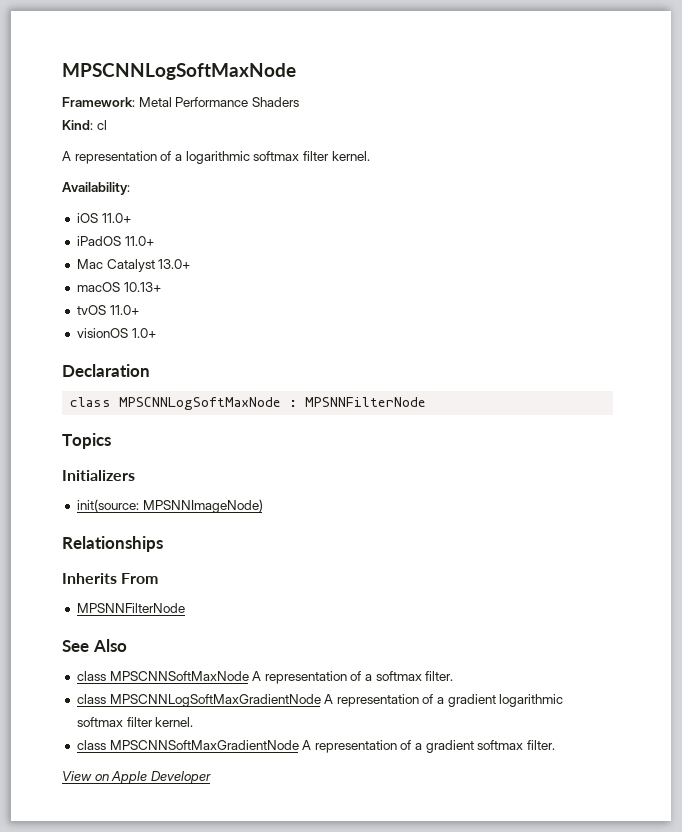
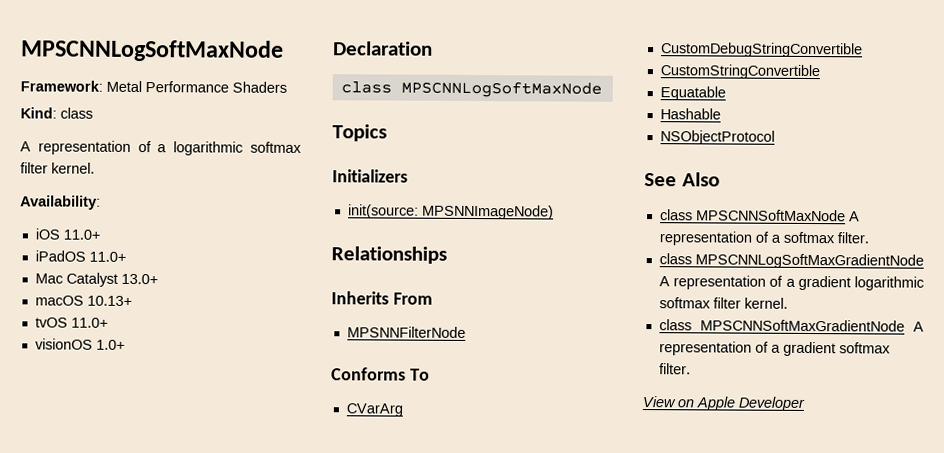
- Kind: cl
+ Kind: class
- class MPSCNNLogSoftMaxNode : MPSNNFilterNode
+ class MPSCNNLogSoftMaxNode
+ Conforms To
+ CVarArg
+ CustomDebugStringConvertible
+ CustomStringConvertible
+ Equatable
+ Hashable
+ NSObjectProtocol

